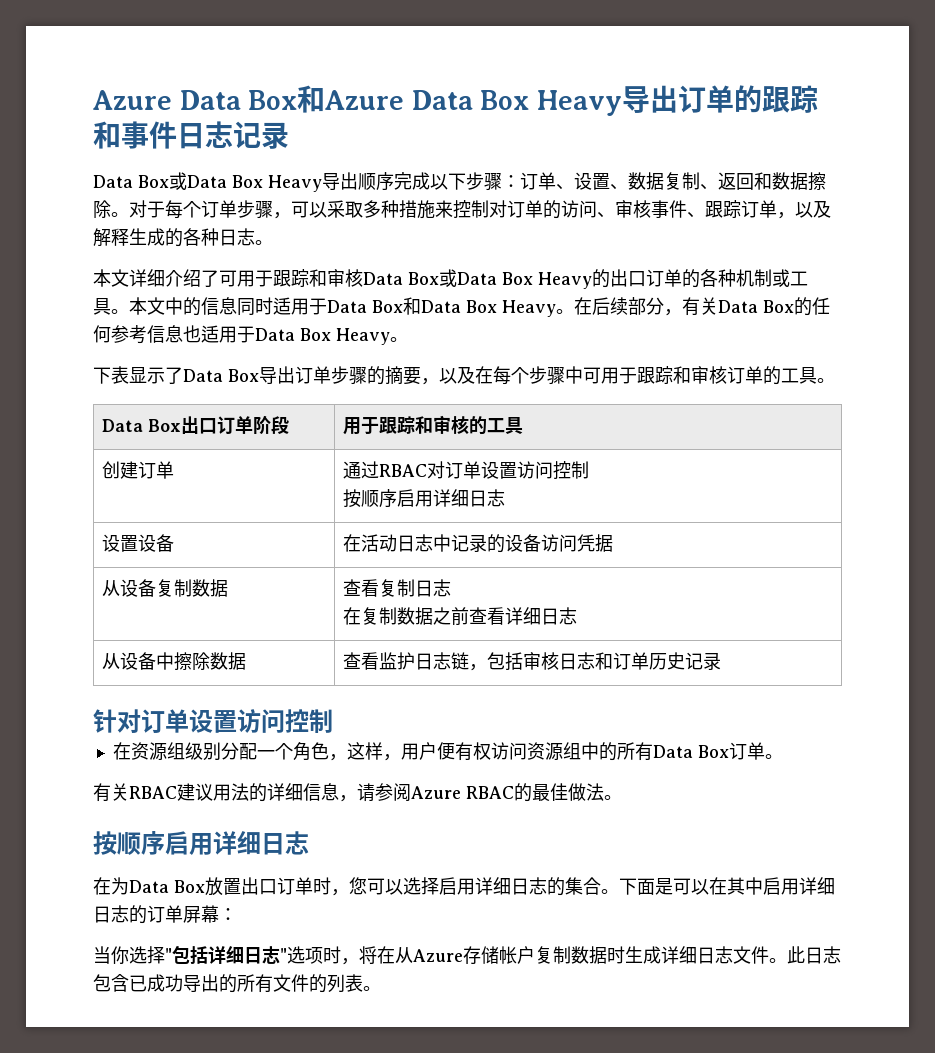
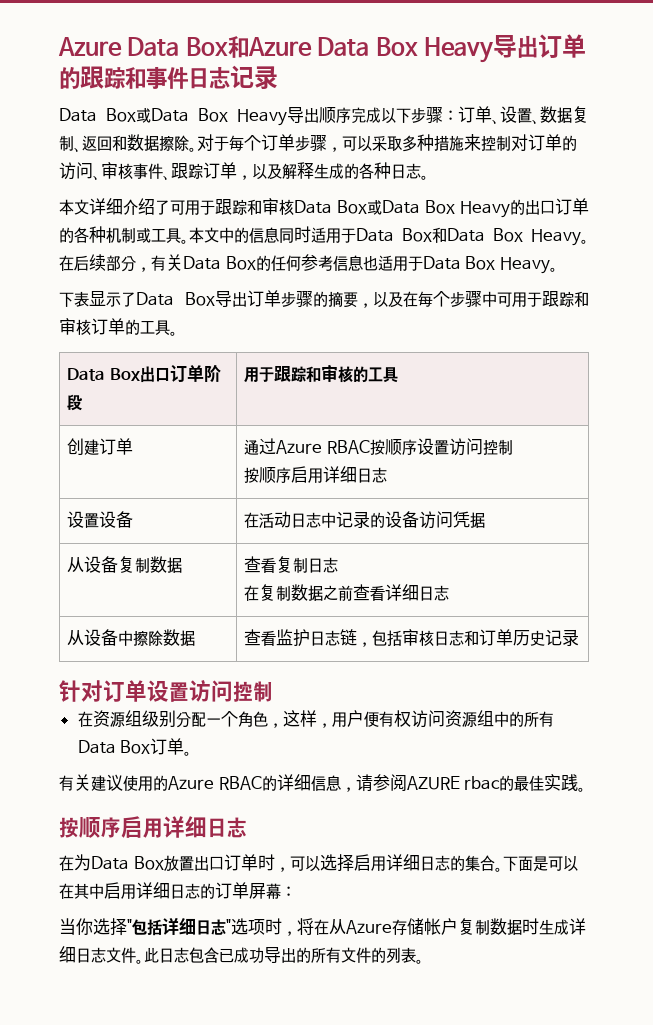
- 创建订单 | 通过RBAC对订单设置访问控制
+ 创建订单 | 通过Azure RBAC按顺序设置访问控制
- 有关RBAC建议用法的详细信息，请参阅Azure RBAC的最佳做法。
+ 有关建议使用的Azure RBAC的详细信息，请参阅AZURE rbac的最佳实践。
- 在为Data Box放置出口订单时，您可以选择启用详细日志的集合。
+ 在为Data Box放置出口订单时，可以选择启用详细日志的集合。

